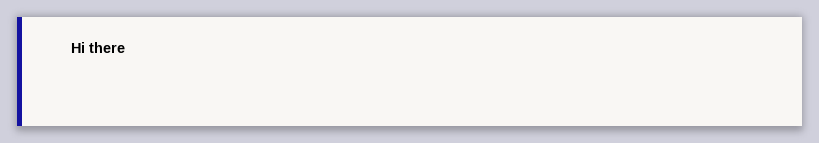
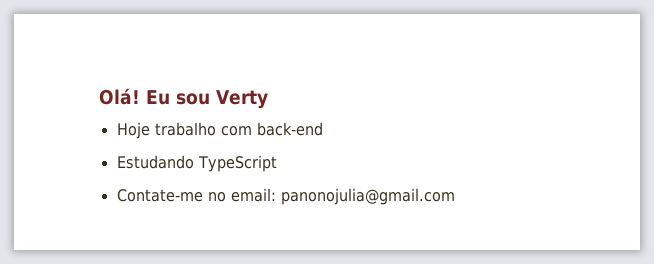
- Hi there
+ Olá! Eu sou Verty
+ Hoje trabalho com back-end
+ Estudando TypeScript
+ Contate-me no email: panonojulia@gmail.com

